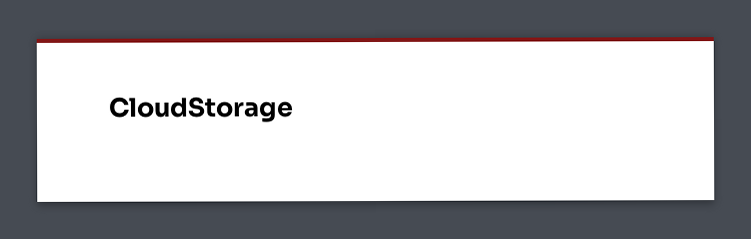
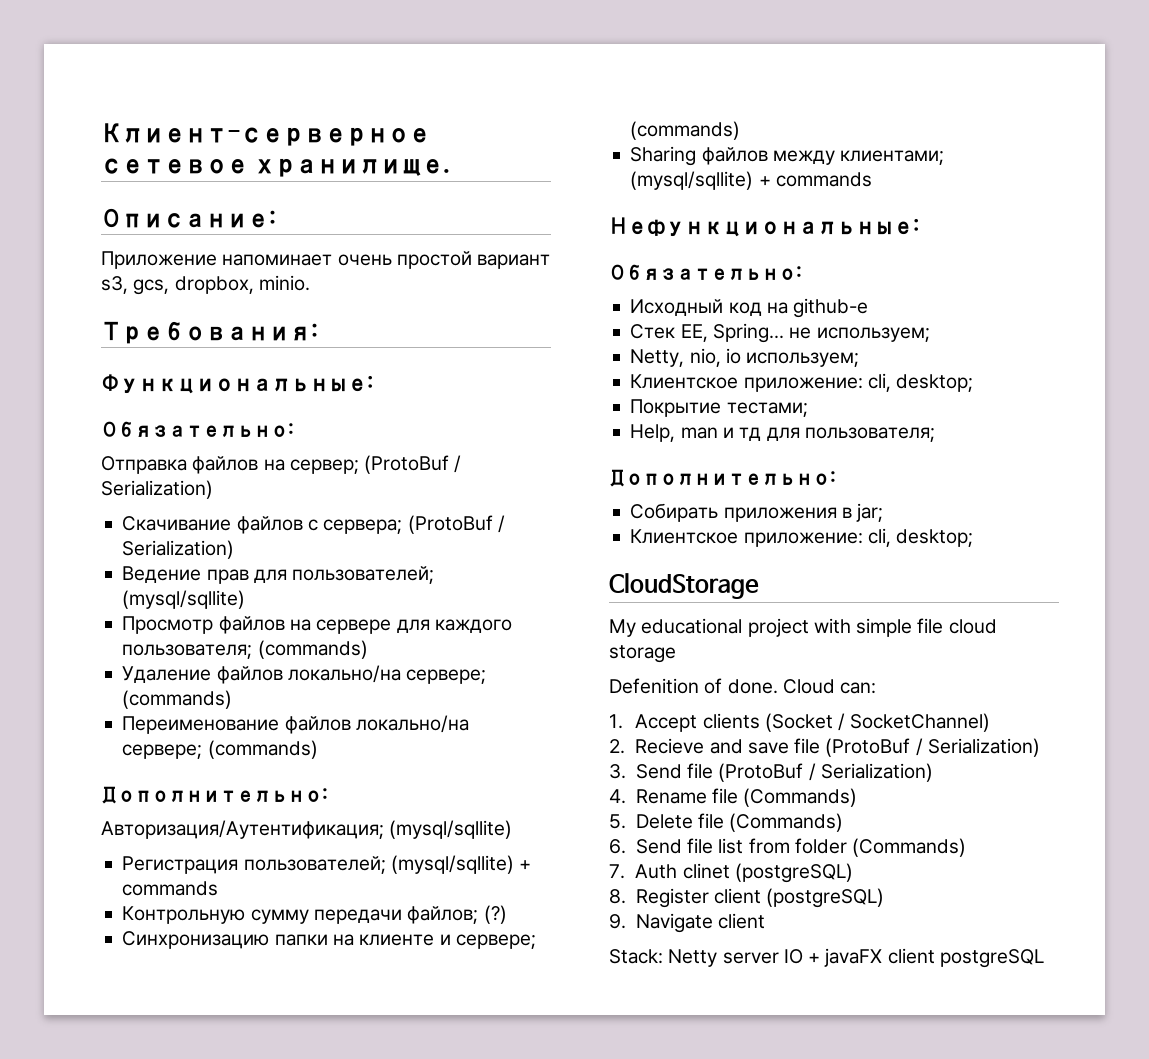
+ Клиент-серверное сетевое хранилище.
+ Описание:
+ Приложение напоминает очень простой вариант s3, gcs, dropbox, minio.
+ Требования:
+ Функциональные:
+ Обязательно:
+ Отправка файлов на сервер; (ProtoBuf / Serialization)
+ Скачивание файлов с сервера; (ProtoBuf / Serialization)
+ Ведение прав для пользователей; (mysql/sqllite)
+ Просмотр файлов на сервере для каждого пользователя; (commands)
+ Удаление файлов локально/на сервере; (commands)
+ Переименование файлов локально/на сервере; (commands)
+ Дополнительно:
+ Авторизация/Аутентификация; (mysql/sqllite)
+ Регистрация пользователей; (mysql/sqllite) + commands
+ Контрольную сумму передачи файлов; (?)
+ Синхронизацию папки на клиенте и сервере; (commands)
+ Sharing файлов между клиентами; (mysql/sqllite) + commands
+ Нефункциональные:
+ Обязательно:
+ Исходный код на github-е
+ Стек EE, Spring... не используем;
+ Netty, nio, io используем;
+ Клиентское приложение: cli, desktop;
+ Покрытие тестами;
+ Help, man и тд для пользователя;
+ Дополнительно:
+ Собирать приложения в jar;
+ Клиентское приложение: cli, desktop;
  CloudStorage
+ My educational project with simple file cloud storage
+ Defenition of done. Cloud can:
+ 1. Accept clients (Socket / SocketChannel)
+ 2. Recieve and save file (ProtoBuf / Serialization)
+ 3. Send file (ProtoBuf / Serialization)
+ 4. Rename file (Commands)
+ 5. Delete file (Commands)
+ 6. Send file list from folder (Commands)
+ 7. Auth clinet (postgreSQL)
+ 8. Register client (postgreSQL)
+ 9. Navigate client
+ Stack: Netty server IO + javaFX client postgreSQL

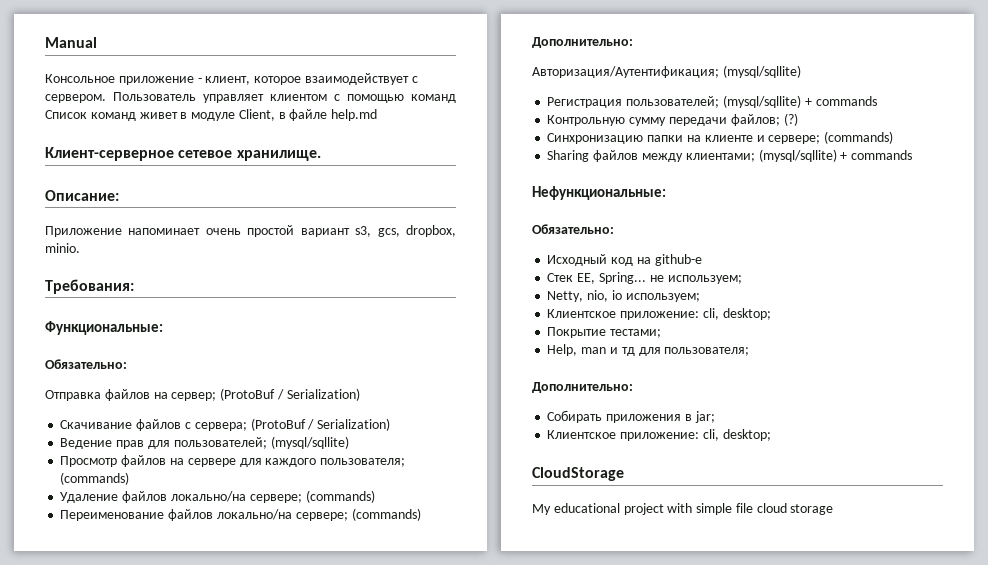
+ Manual
+ Консольное приложение - клиент, которое взаимодействует с сервером. Пользователь управляет клиентом с помощью команд Список команд живет в модуле Client, в файле help.md
- Defenition of done. Cloud can:
- 1. Accept clients (Socket / SocketChannel)
- 2. Recieve and save file (ProtoBuf / Serialization)
- 3. Send file (ProtoBuf / Serialization)
- 4. Rename file (Commands)
- 5. Delete file (Commands)
- 6. Send file list from folder (Commands)
- 7. Auth clinet (postgreSQL)
- 8. Register client (postgreSQL)
- 9. Navigate client
- Stack: Netty server IO + javaFX client postgreSQL

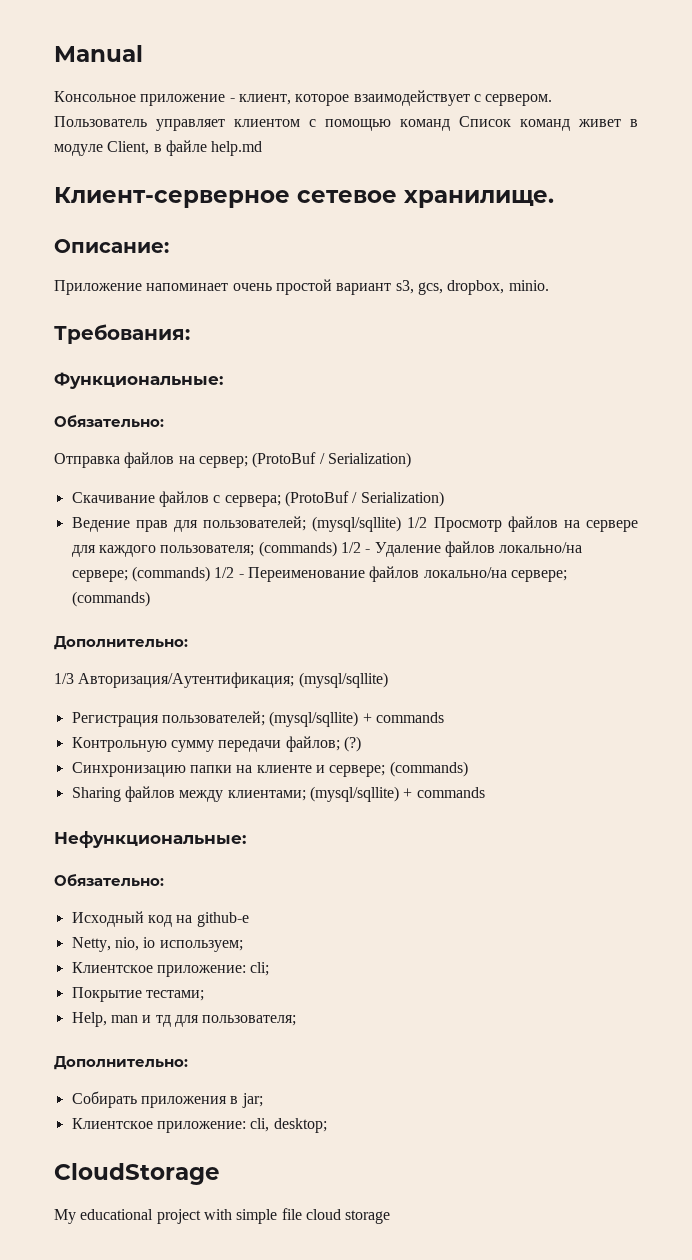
- Ведение прав для пользователей; (mysql/sqllite)
- Просмотр файлов на сервере для каждого пользователя; (commands)
- Удаление файлов локально/на сервере; (commands)
- Переименование файлов локально/на сервере; (commands)
+ Ведение прав для пользователей; (mysql/sqllite) 1/2 Просмотр файлов на сервере для каждого пользователя; (commands) 1/2 - Удаление файлов локально/на сервере; (commands) 1/2 - Переименование файлов локально/на сервере; (commands)
- Авторизация/Аутентификация; (mysql/sqllite)
+ 1/3 Авторизация/Аутентификация; (mysql/sqllite)
- Стек EE, Spring... не используем;
  Netty, nio, io используем;
- Клиентское приложение: cli, desktop;
+ Клиентское приложение: cli;

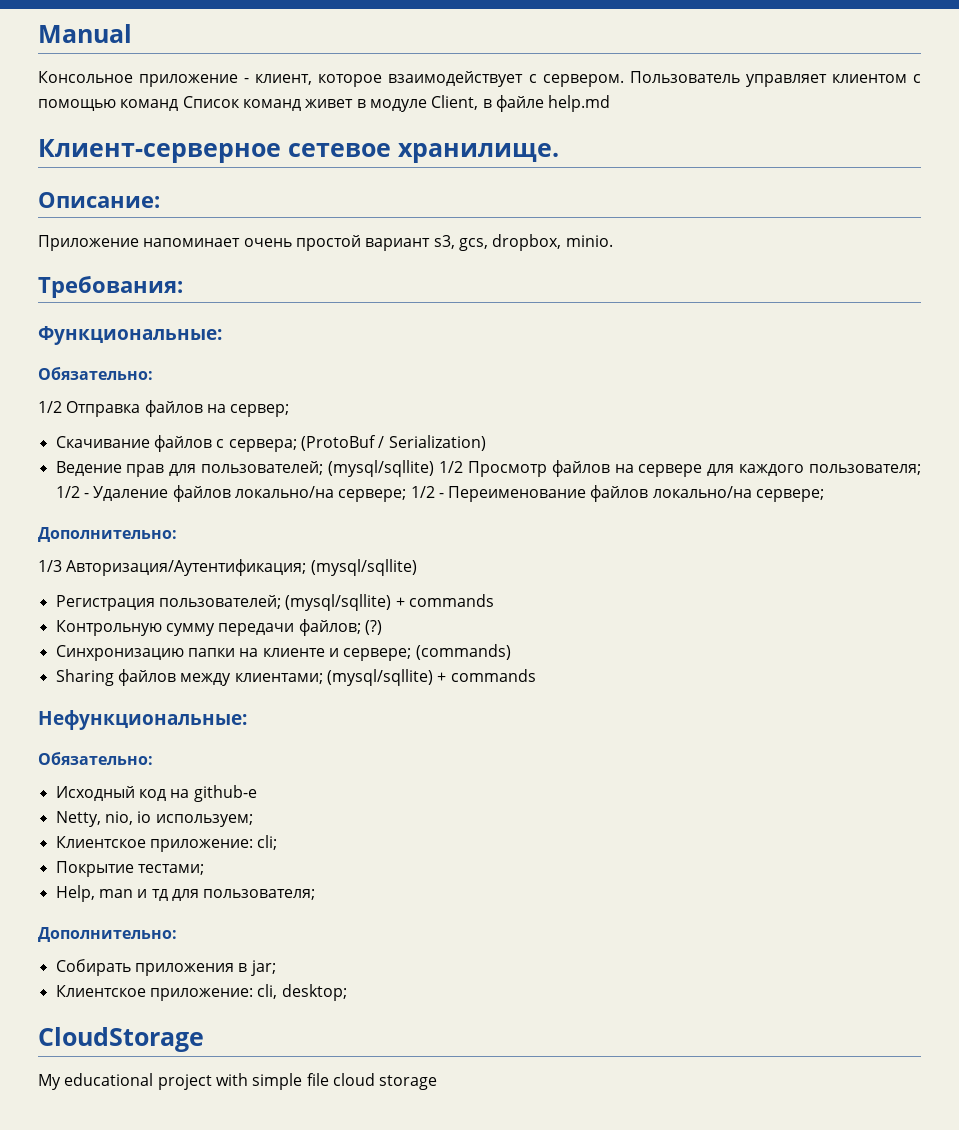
- Отправка файлов на сервер; (ProtoBuf / Serialization)
+ 1/2 Отправка файлов на сервер;
- Ведение прав для пользователей; (mysql/sqllite) 1/2 Просмотр файлов на сервере для каждого пользователя; (commands) 1/2 - Удаление файлов локально/на сервере; (commands) 1/2 - Переименование файлов локально/на сервере; (commands)
+ Ведение прав для пользователей; (mysql/sqllite) 1/2 Просмотр файлов на сервере для каждого пользователя; 1/2 - Удаление файлов локально/на сервере; 1/2 - Переименование файлов локально/на сервере;

